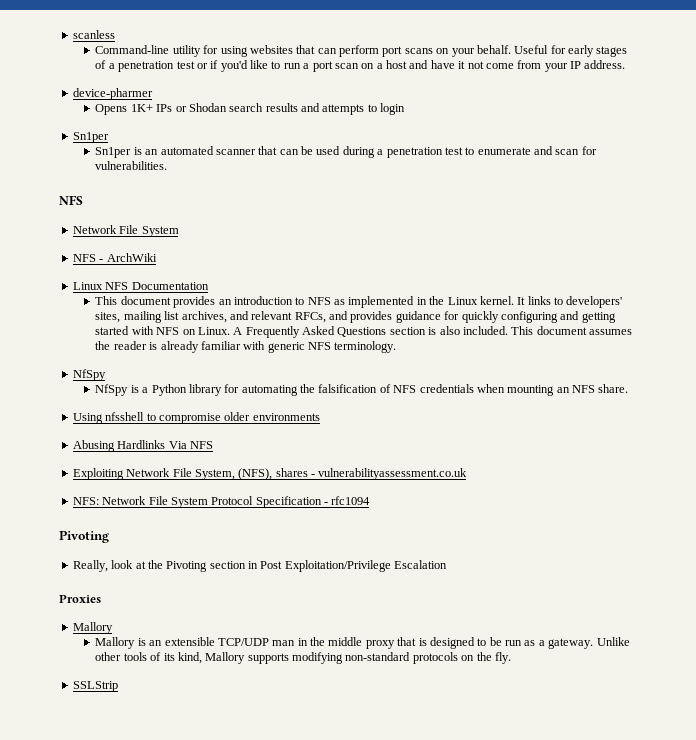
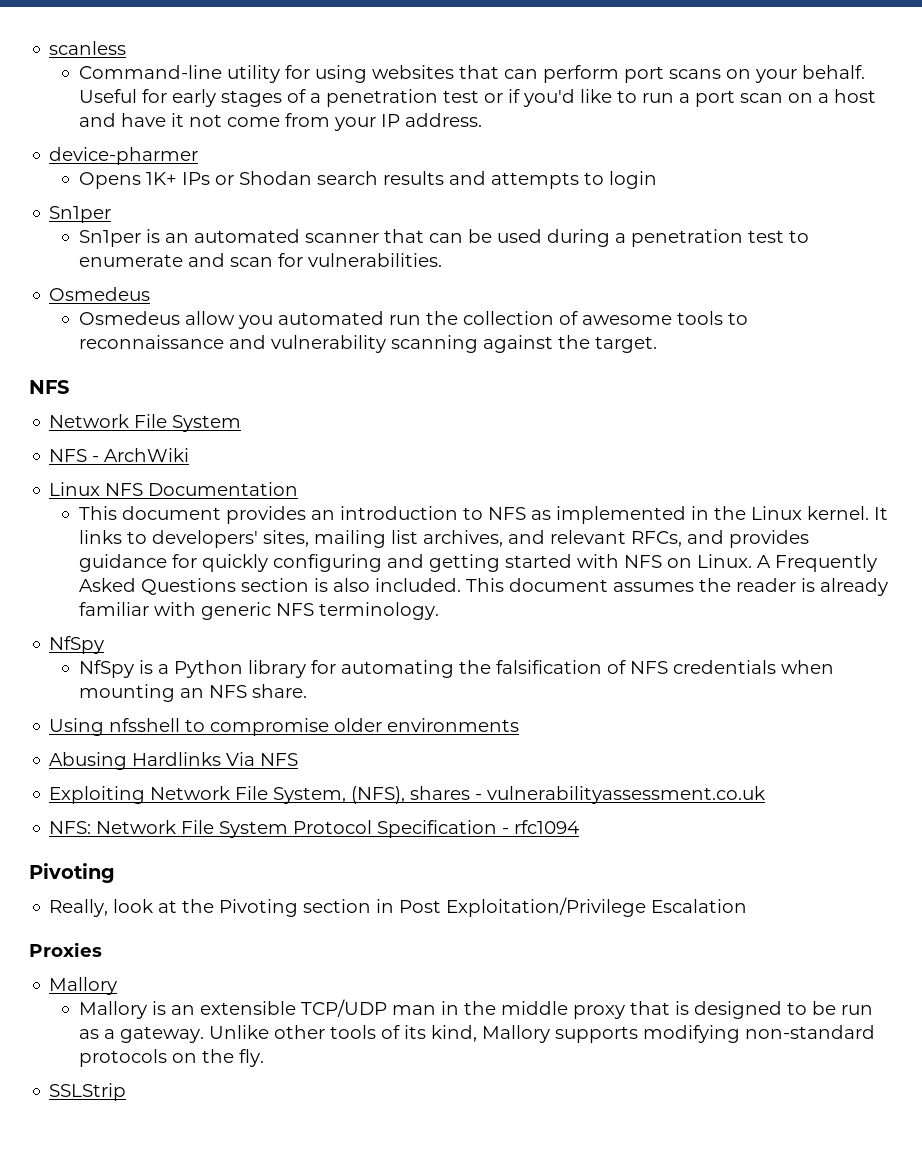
  Sn1per is an automated scanner that can be used during a penetration test to enumerate and scan for vulnerabilities.
+ Osmedeus
+ Osmedeus allow you automated run the collection of awesome tools to reconnaissance and vulnerability scanning against the target.

